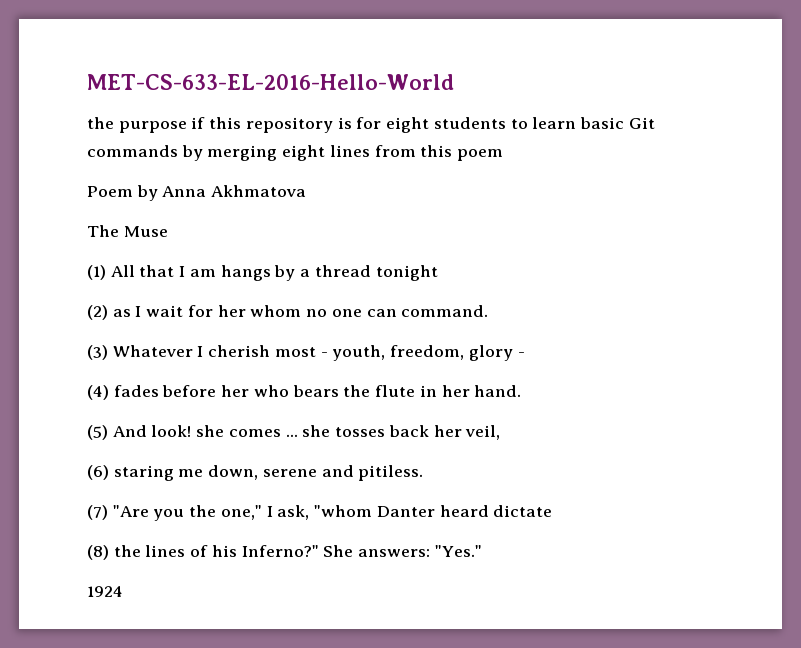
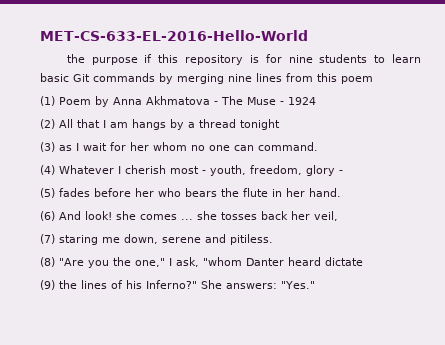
- the purpose if this repository is for eight students to learn basic Git commands by merging eight lines from this poem
+ the purpose if this repository is for nine students to learn basic Git commands by merging nine lines from this poem
- Poem by Anna Akhmatova
- The Muse
- (1) All that I am hangs by a thread tonight
+ (1) Poem by Anna Akhmatova - The Muse - 1924
+ (2) All that I am hangs by a thread tonight
- (2) as I wait for her whom no one can command.
+ (3) as I wait for her whom no one can command.
- (3) Whatever I cherish most - youth, freedom, glory -
+ (4) Whatever I cherish most - youth, freedom, glory -
- (4) fades before her who bears the flute in her hand.
+ (5) fades before her who bears the flute in her hand.
- (5) And look! she comes ... she tosses back her veil,
+ (6) And look! she comes ... she tosses back her veil,
- (6) staring me down, serene and pitiless.
+ (7) staring me down, serene and pitiless.
- (7) "Are you the one," I ask, "whom Danter heard dictate
+ (8) "Are you the one," I ask, "whom Danter heard dictate
- (8) the lines of his Inferno?"
+ (9) the lines of his Inferno?"
- 1924

